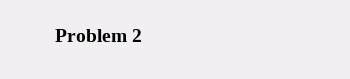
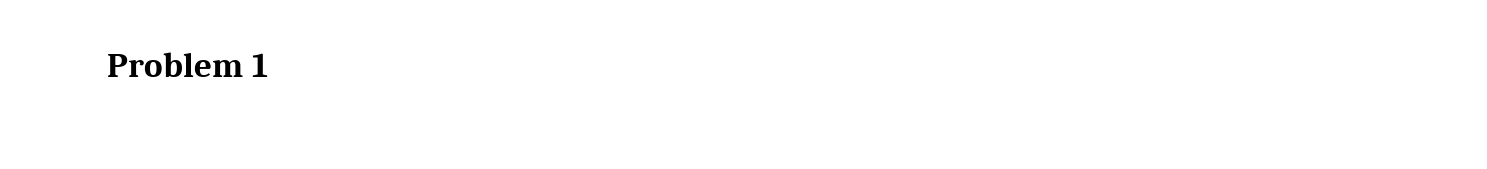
- Problem 2
+ Problem 1

